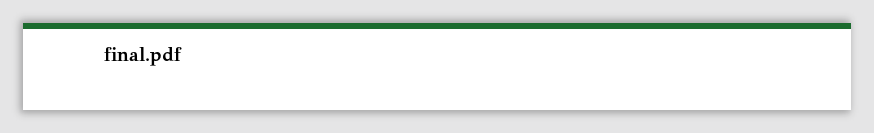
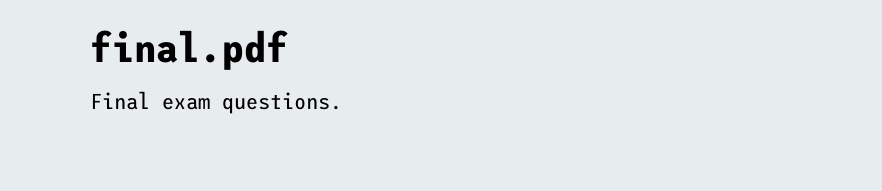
+ Final exam questions.

